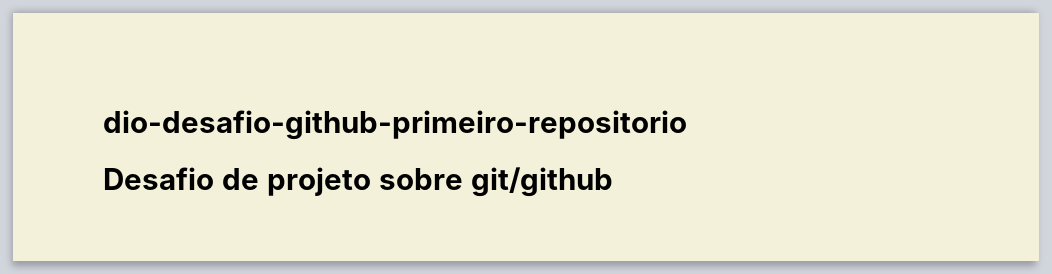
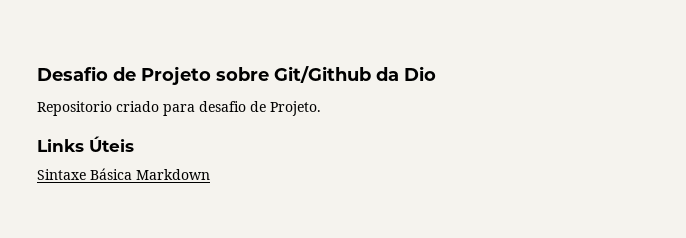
- dio-desafio-github-primeiro-repositorio
- Desafio de projeto sobre git/github
+ Desafio de Projeto sobre Git/Github da Dio
+ Repositorio criado para desafio de Projeto.
+ Links Úteis
+ Sintaxe Básica Markdown

